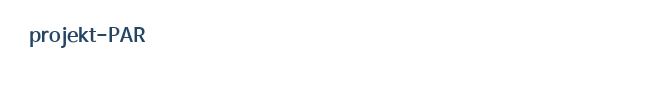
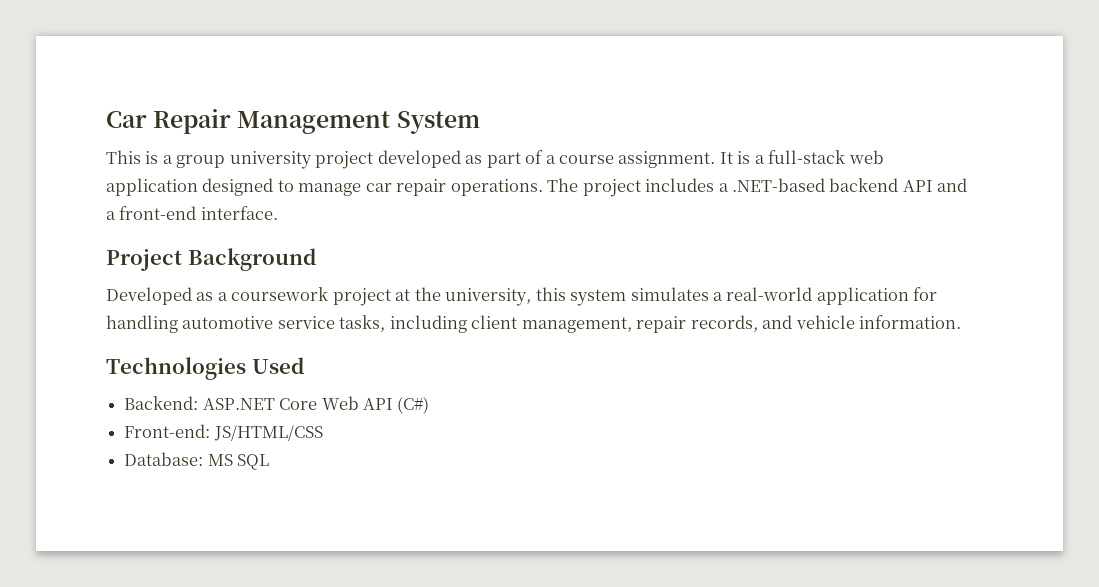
- projekt-PAR
+ Car Repair Management System
+ This is a group university project developed as part of a course assignment. It is a full-stack web application designed to manage car repair operations. The project includes a .NET-based backend API and a front-end interface.
+ Project Background
+ Developed as a coursework project at the university, this system simulates a real-world application for handling automotive service tasks, including client management, repair records, and vehicle information.
+ Technologies Used
+ Backend: ASP.NET Core Web API (C#)
+ Front-end: JS/HTML/CSS
+ Database: MS SQL

